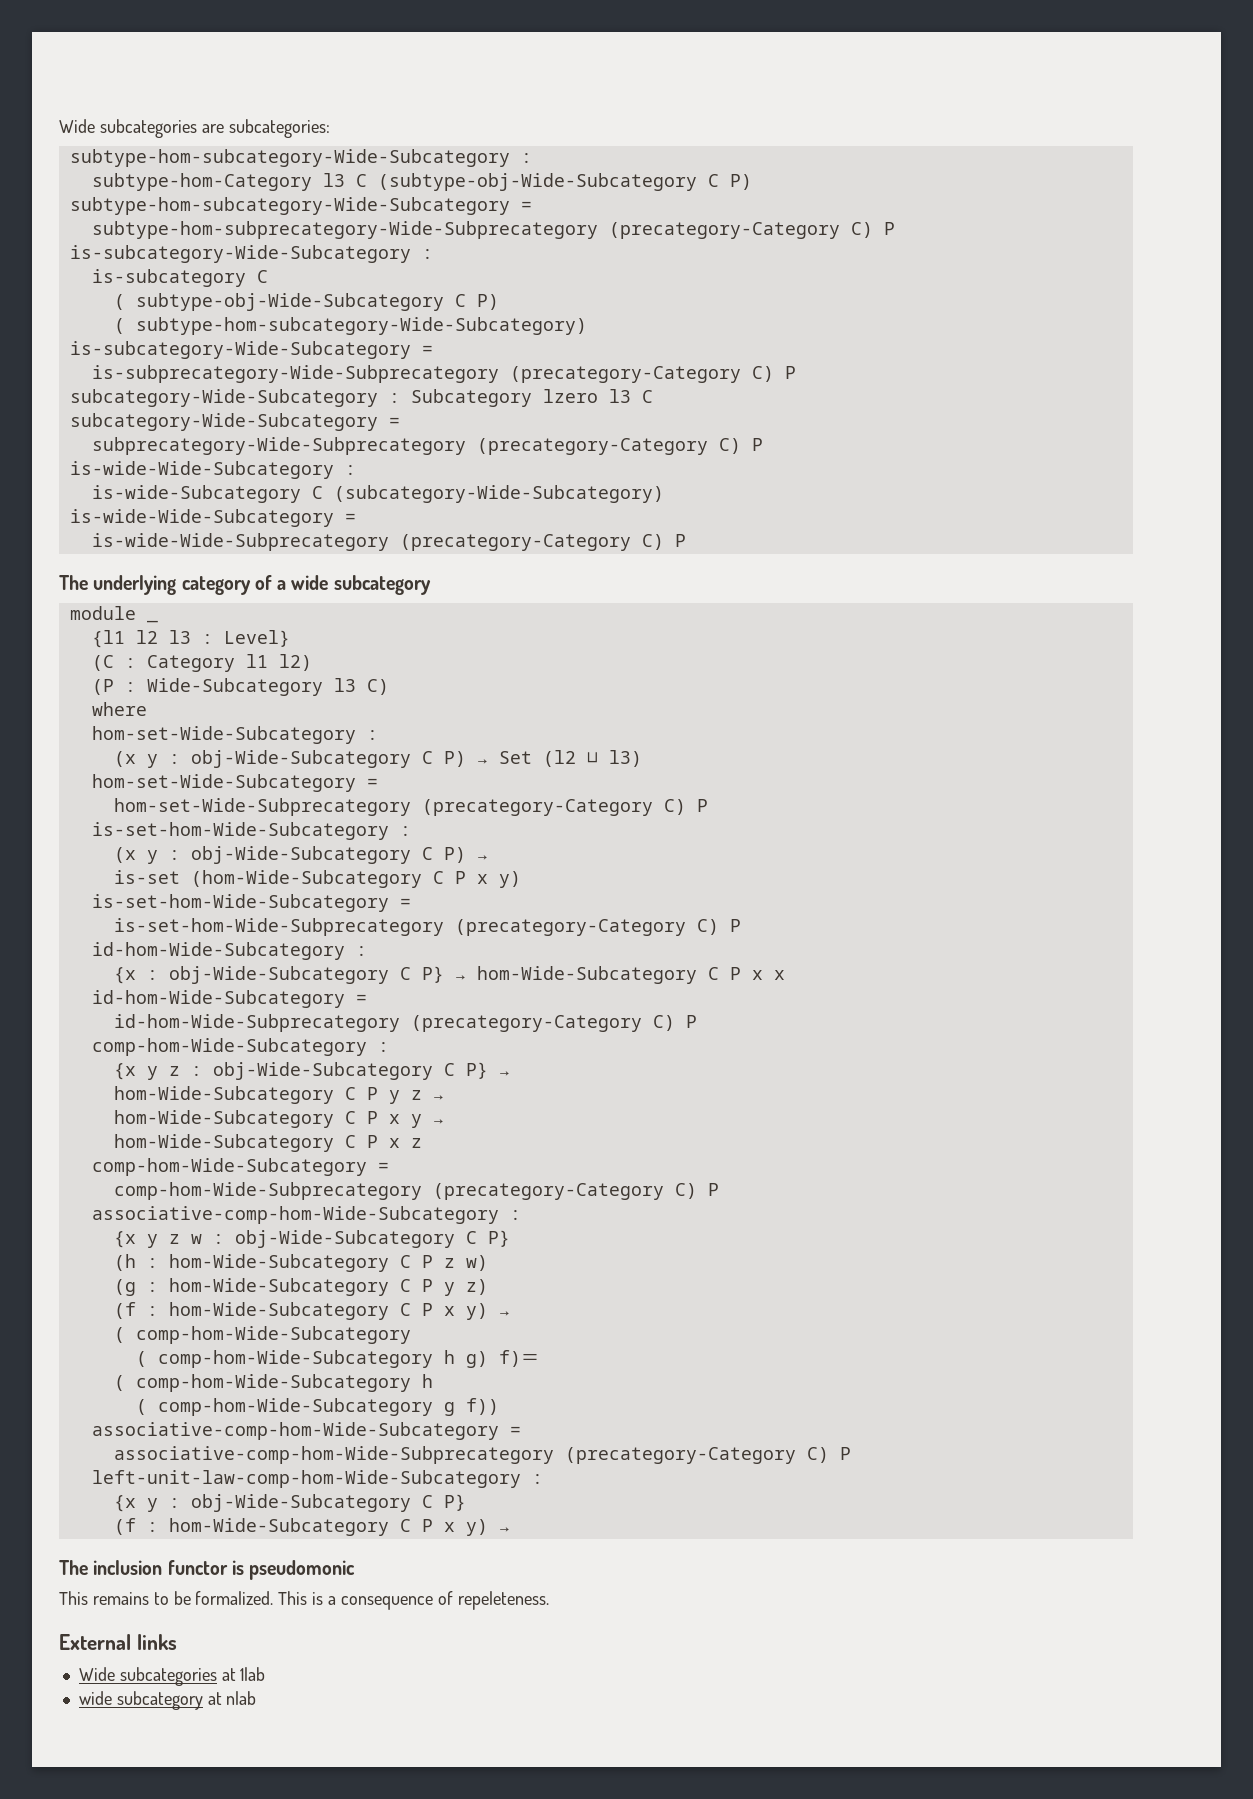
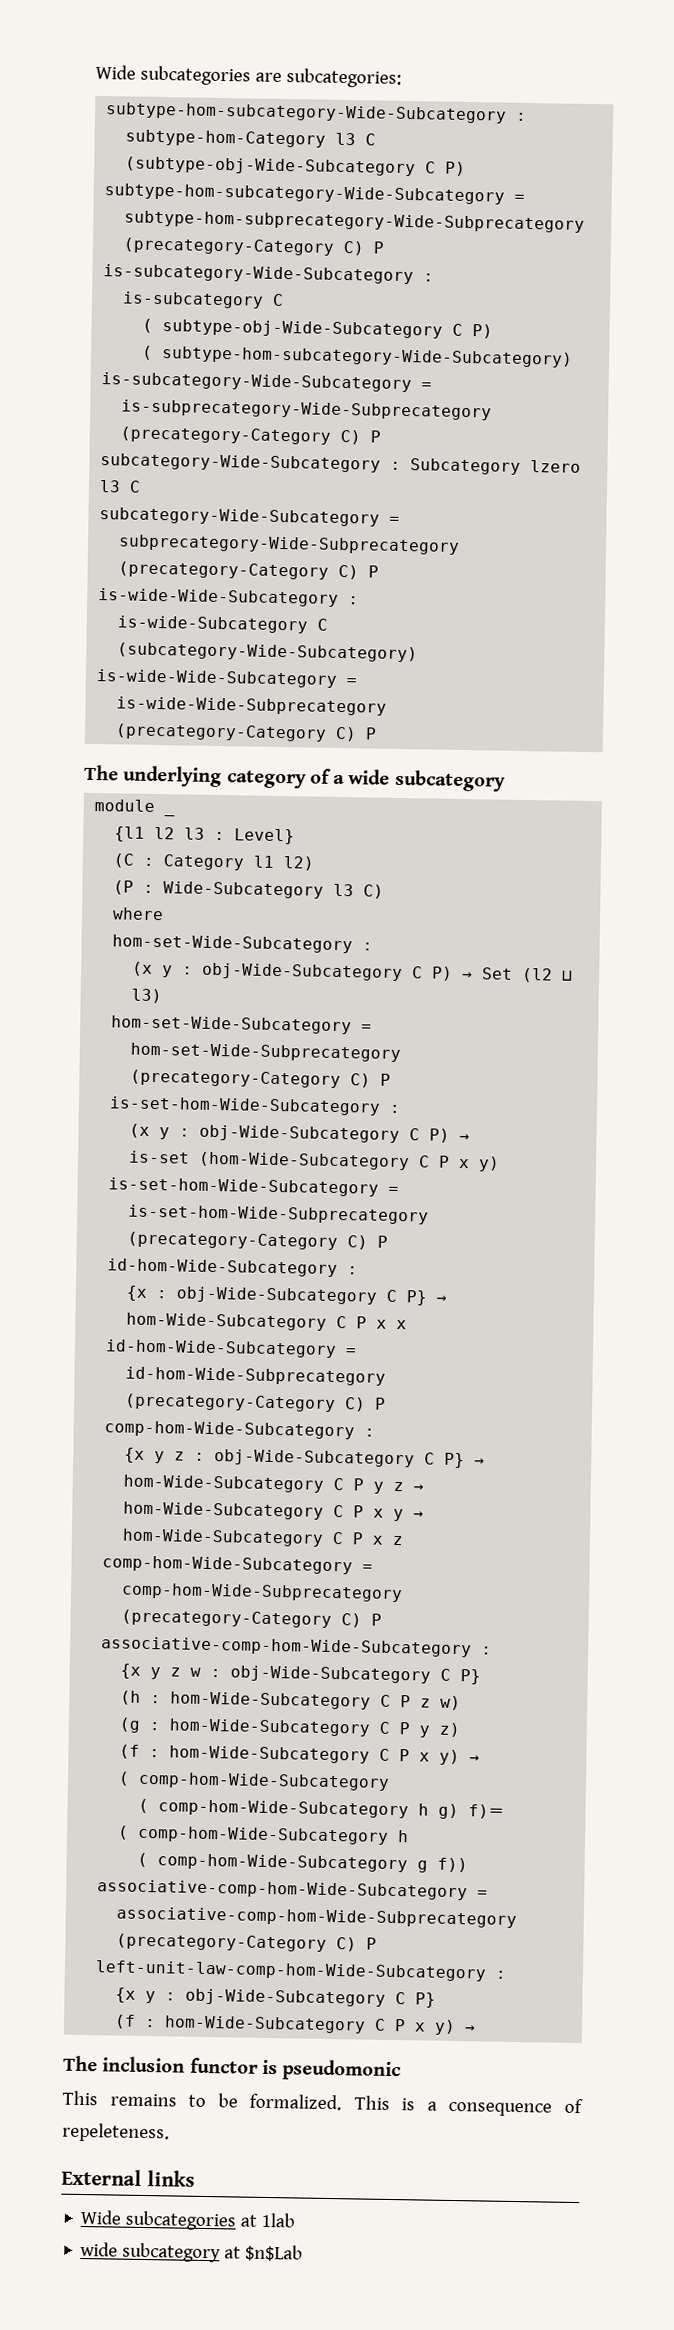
- wide subcategory at nlab
+ wide subcategory at $n$Lab

